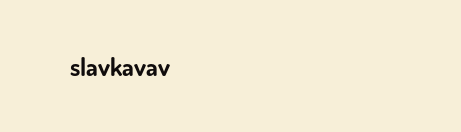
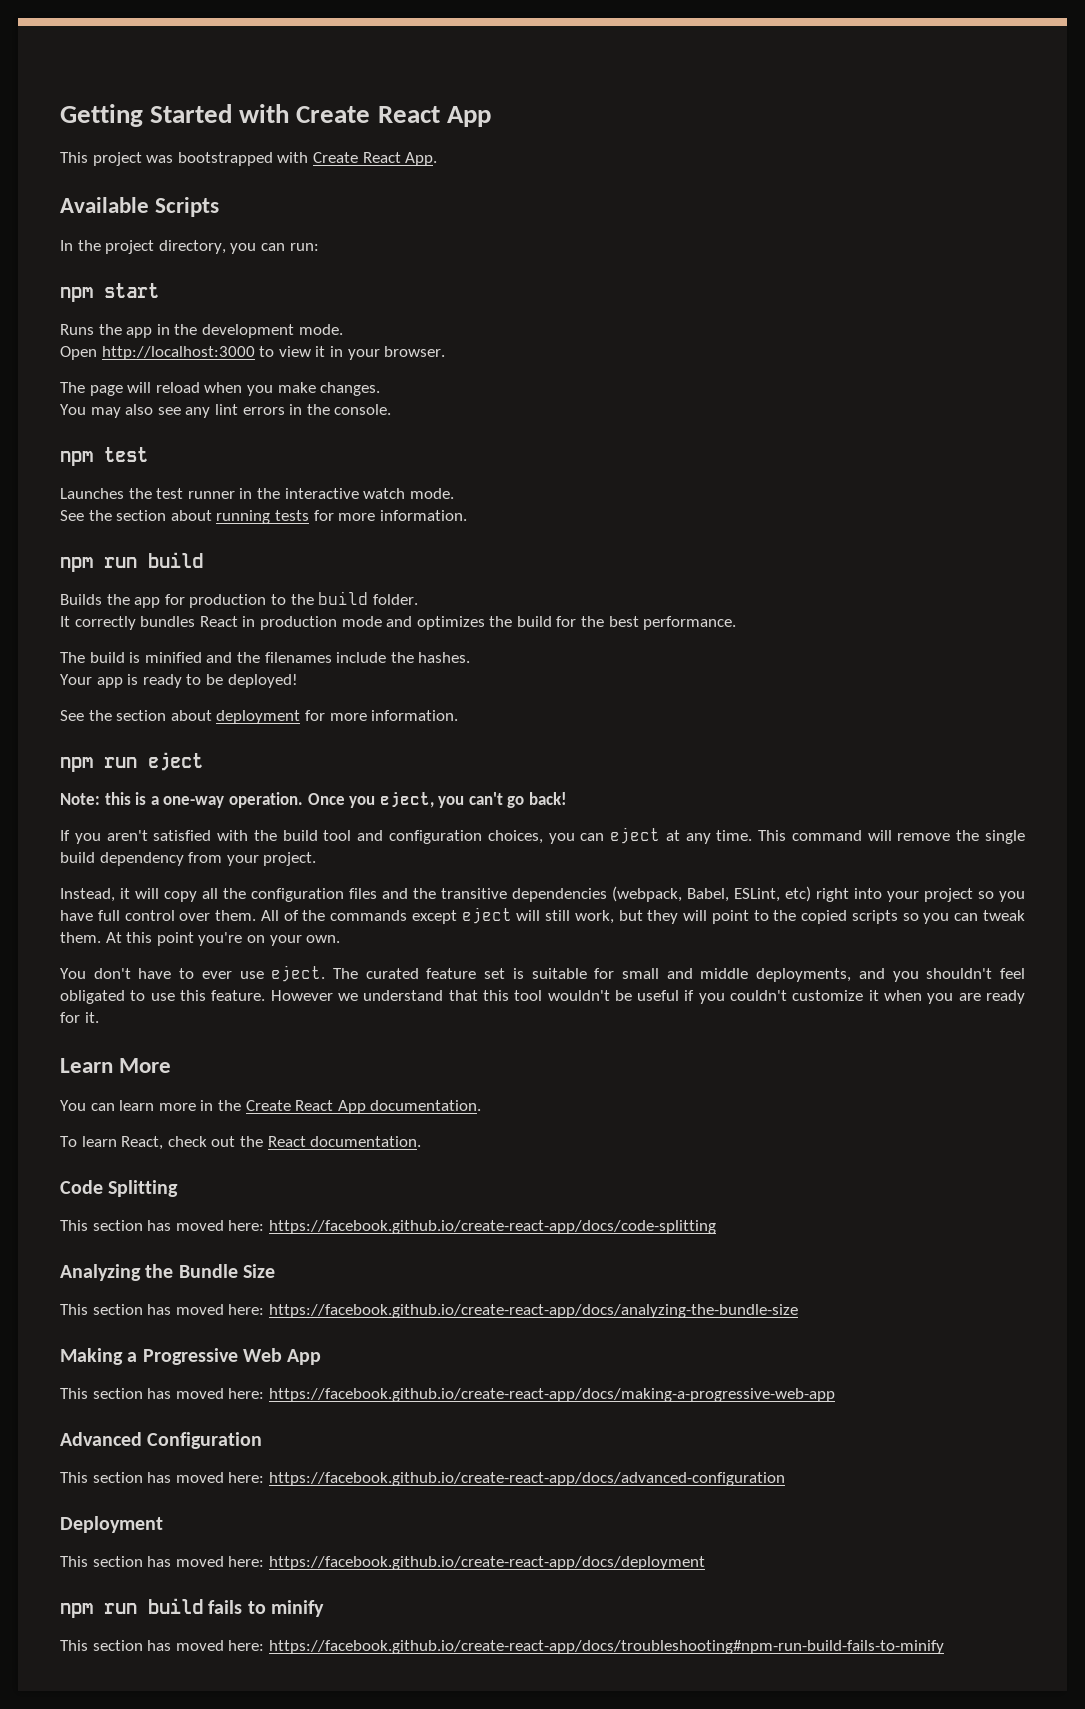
- slavkavav
+ Getting Started with Create React App
+ This project was bootstrapped with Create React App.
+ Available Scripts
+ In the project directory, you can run:
+ npm start
+ Runs the app in the development mode.
+ Open http://localhost:3000 to view it in your browser.
+ The page will reload when you make changes.
+ You may also see any lint errors in the console.
+ npm test
+ Launches the test runner in the interactive watch mode.
+ See the section about running tests for more information.
+ npm run build
+ Builds the app for production to the build folder.
+ It correctly bundles React in production mode and optimizes the build for the best performance.
+ The build is minified and the filenames include the hashes.
+ Your app is ready to be deployed!
+ See the section about deployment for more information.
+ npm run eject
+ Note: this is a one-way operation. Once you eject, you can't go back!
+ If you aren't satisfied with the build tool and configuration choices, you can eject at any time. This command will remove the single build dependency from your project.
+ Instead, it will copy all the configuration files and the transitive dependencies (webpack, Babel, ESLint, etc) right into your project so you have full control over them. All of the commands except eject will still work, but they will point to the copied scripts so you can tweak them. At this point you're on your own.
+ You don't have to ever use eject. The curated feature set is suitable for small and middle deployments, and you shouldn't feel obligated to use this feature. However we understand that this tool wouldn't be useful if you couldn't customize it when you are ready for it.
+ Learn More
+ You can learn more in the Create React App documentation.
+ To learn React, check out the React documentation.
+ Code Splitting
+ This section has moved here: https://facebook.github.io/create-react-app/docs/code-splitting
+ Analyzing the Bundle Size
+ This section has moved here: https://facebook.github.io/create-react-app/docs/analyzing-the-bundle-size
+ Making a Progressive Web App
+ This section has moved here: https://facebook.github.io/create-react-app/docs/making-a-progressive-web-app
+ Advanced Configuration
+ This section has moved here: https://facebook.github.io/create-react-app/docs/advanced-configuration
+ Deployment
+ This section has moved here: https://facebook.github.io/create-react-app/docs/deployment
+ npm run build fails to minify
+ This section has moved here: https://facebook.github.io/create-react-app/docs/troubleshooting#npm-run-build-fails-to-minify

